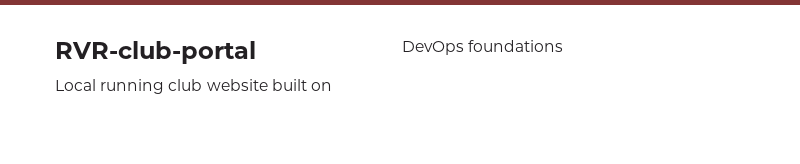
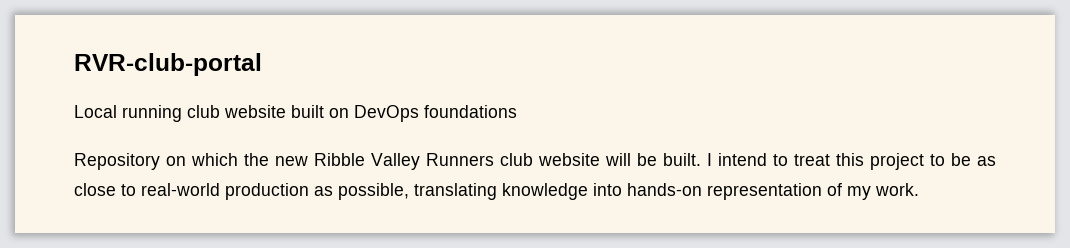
+ Repository on which the new Ribble Valley Runners club website will be built. I intend to treat this project to be as close to real-world production as possible, translating knowledge into hands-on representation of my work.

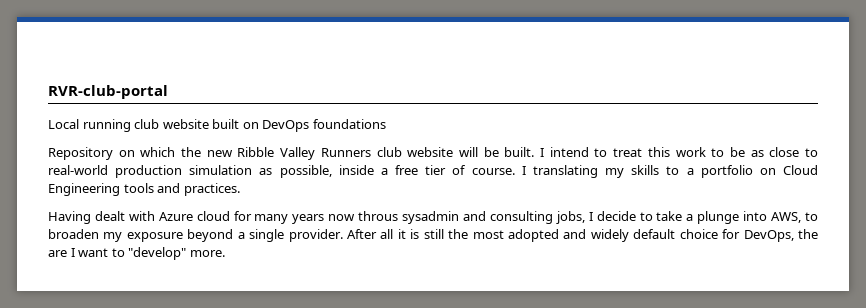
- I intend to treat this project to be as close to real-world production as possible, translating knowledge into hands-on representation of my work.
+ I intend to treat this work to be as close to real-world production simulation as possible, inside a free tier of course. I translating my skills to a portfolio on Cloud Engineering tools and practices.
+ Having dealt with Azure cloud for many years now throus sysadmin and consulting jobs, I decide to take a plunge into AWS, to broaden my exposure beyond a single provider. After all it is still the most adopted and widely default choice for DevOps, the are I want to "develop" more.

